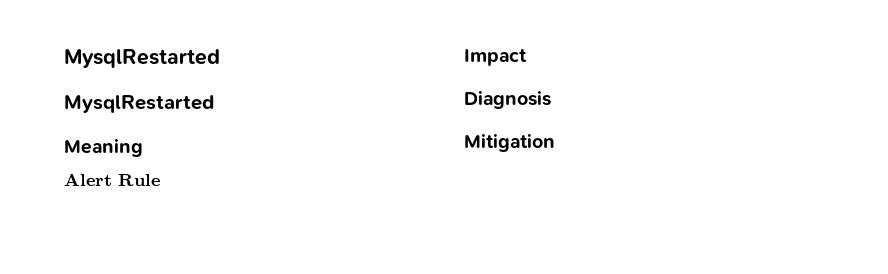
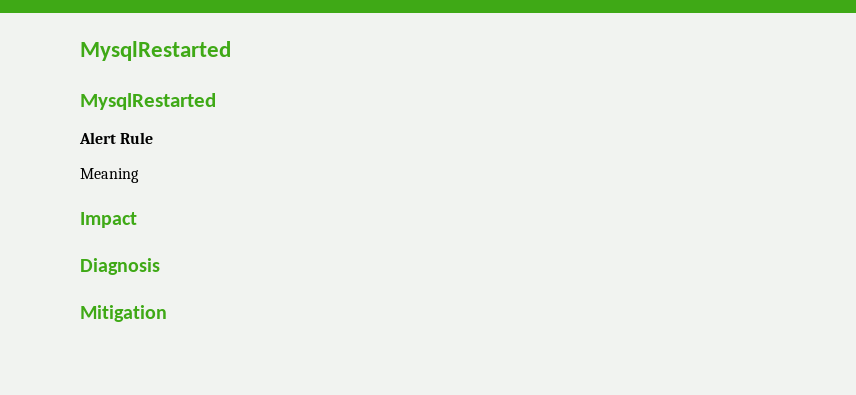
- Meaning
+ Meaning

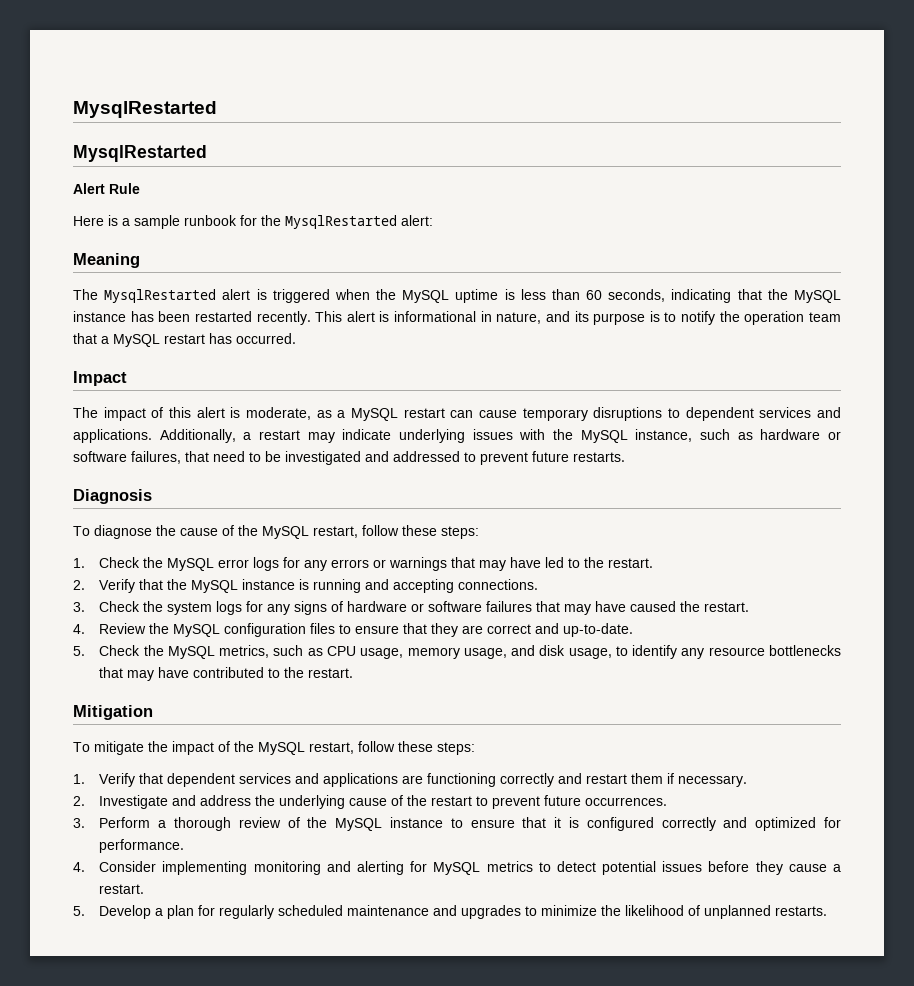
+ Here is a sample runbook for the MysqlRestarted alert:
  Meaning
+ The MysqlRestarted alert is triggered when the MySQL uptime is less than 60 seconds, indicating that the MySQL instance has been restarted recently. This alert is informational in nature, and its purpose is to notify the operation team that a MySQL restart has occurred.
  Impact
+ The impact of this alert is moderate, as a MySQL restart can cause temporary disruptions to dependent services and applications. Additionally, a restart may indicate underlying issues with the MySQL instance, such as hardware or software failures, that need to be investigated and addressed to prevent future restarts.
  Diagnosis
+ To diagnose the cause of the MySQL restart, follow these steps:
+ 1. Check the MySQL error logs for any errors or warnings that may have led to the restart.
+ 2. Verify that the MySQL instance is running and accepting connections.
+ 3. Check the system logs for any signs of hardware or software failures that may have caused the restart.
+ 4. Review the MySQL configuration files to ensure that they are correct and up-to-date.
+ 5. Check the MySQL metrics, such as CPU usage, memory usage, and disk usage, to identify any resource bottlenecks that may have contributed to the restart.
  Mitigation
+ To mitigate the impact of the MySQL restart, follow these steps:
+ 1. Verify that dependent services and applications are functioning correctly and restart them if necessary.
+ 2. Investigate and address the underlying cause of the restart to prevent future occurrences.
+ 3. Perform a thorough review of the MySQL instance to ensure that it is configured correctly and optimized for performance.
+ 4. Consider implementing monitoring and alerting for MySQL metrics to detect potential issues before they cause a restart.
+ 5. Develop a plan for regularly scheduled maintenance and upgrades to minimize the likelihood of unplanned restarts.

